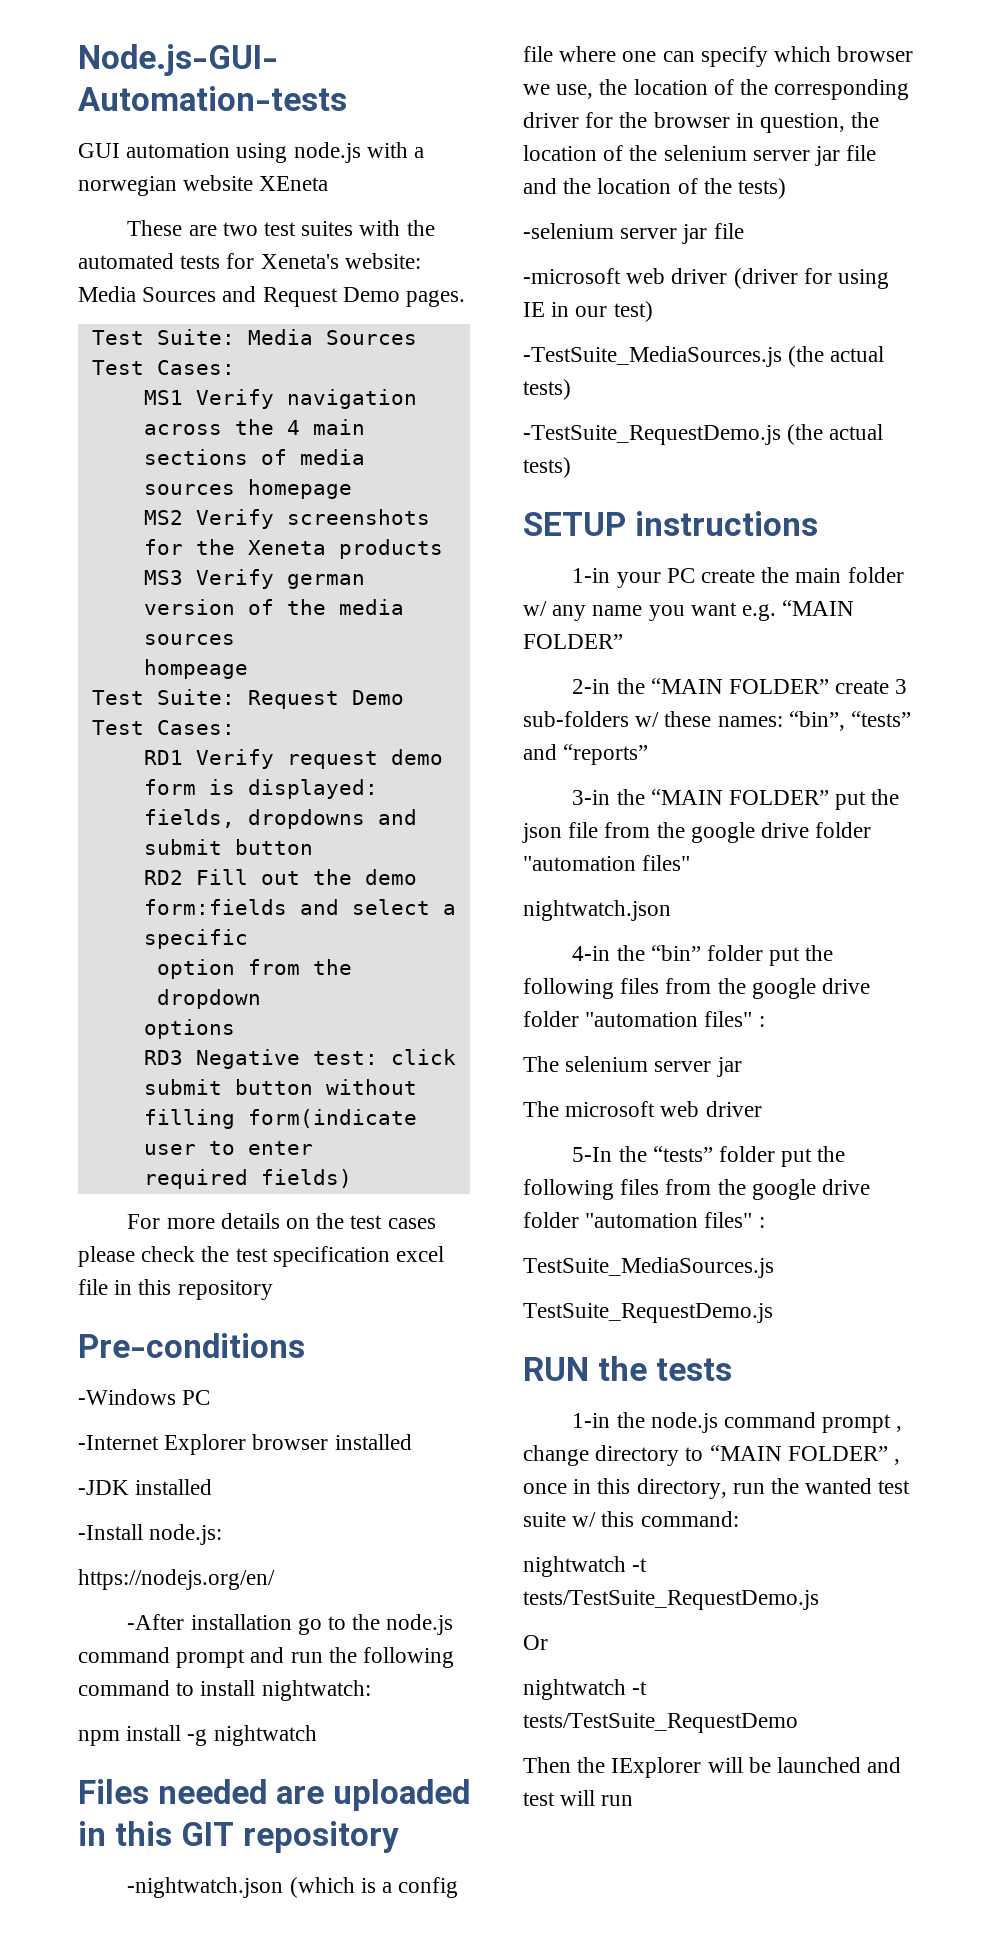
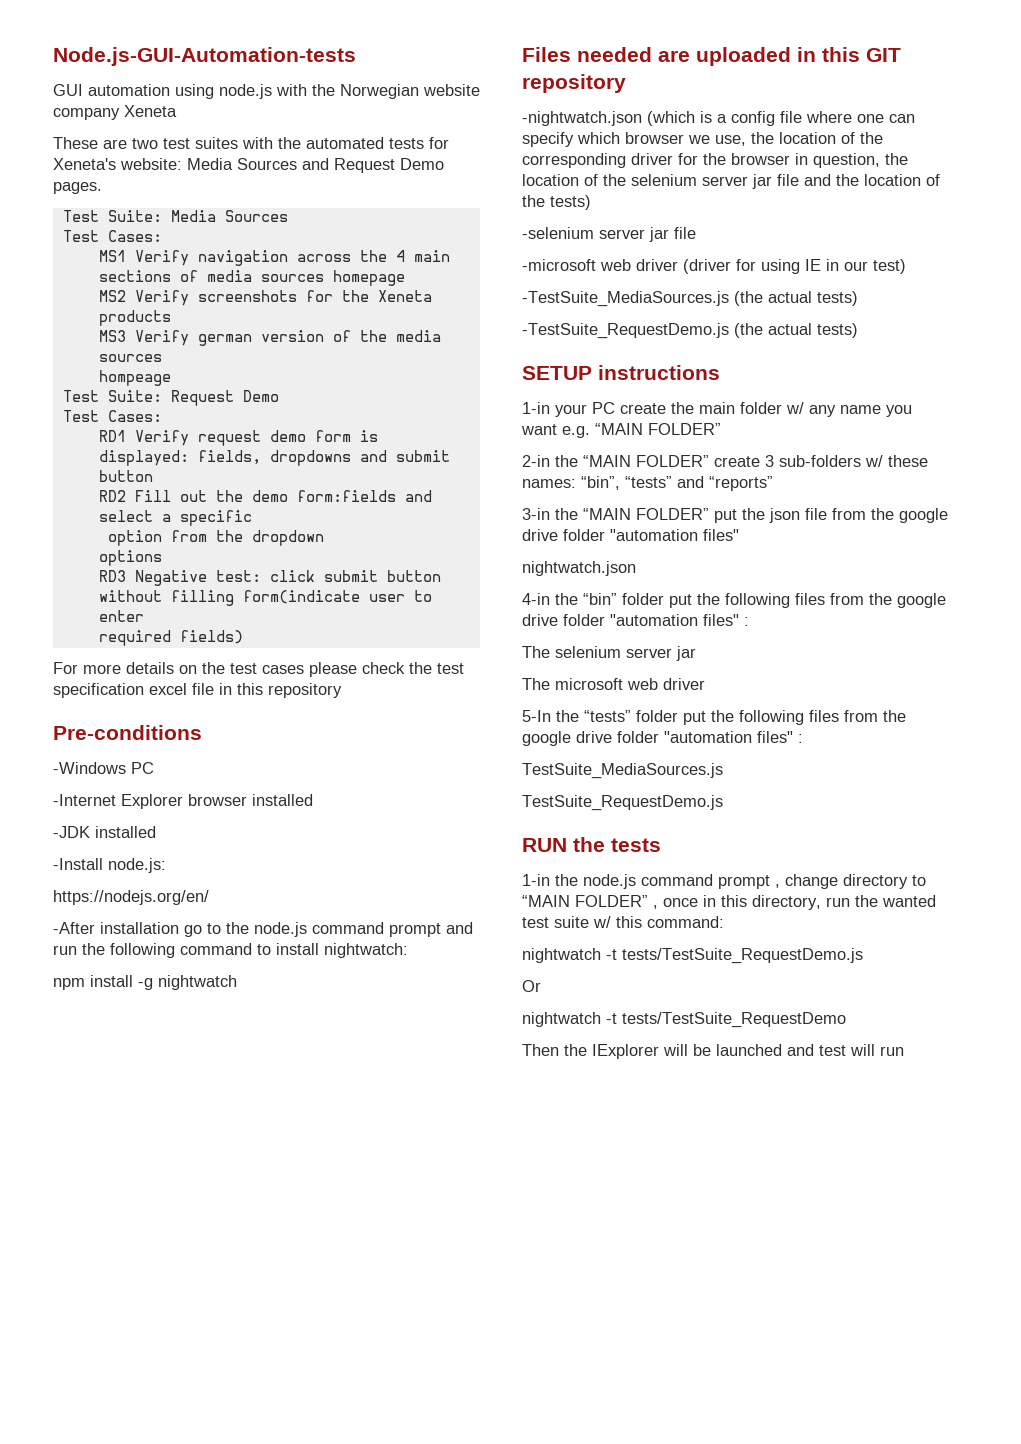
- GUI automation using node.js with a norwegian website XEneta
+ GUI automation using node.js with the Norwegian website company Xeneta

